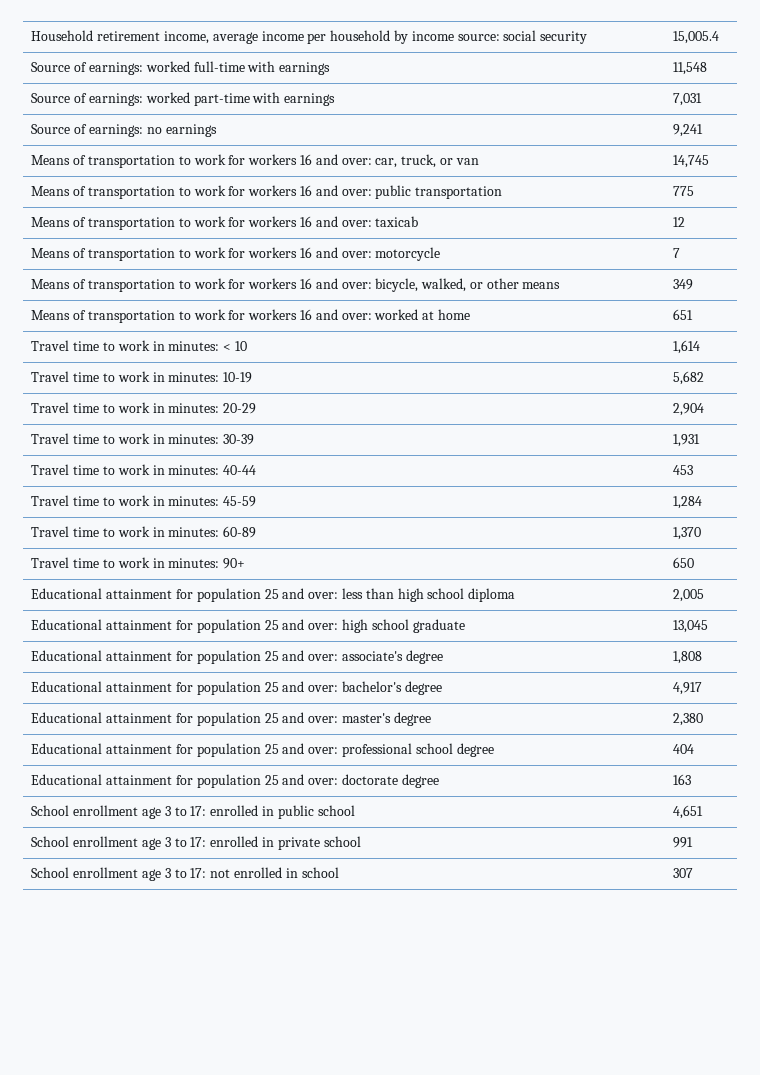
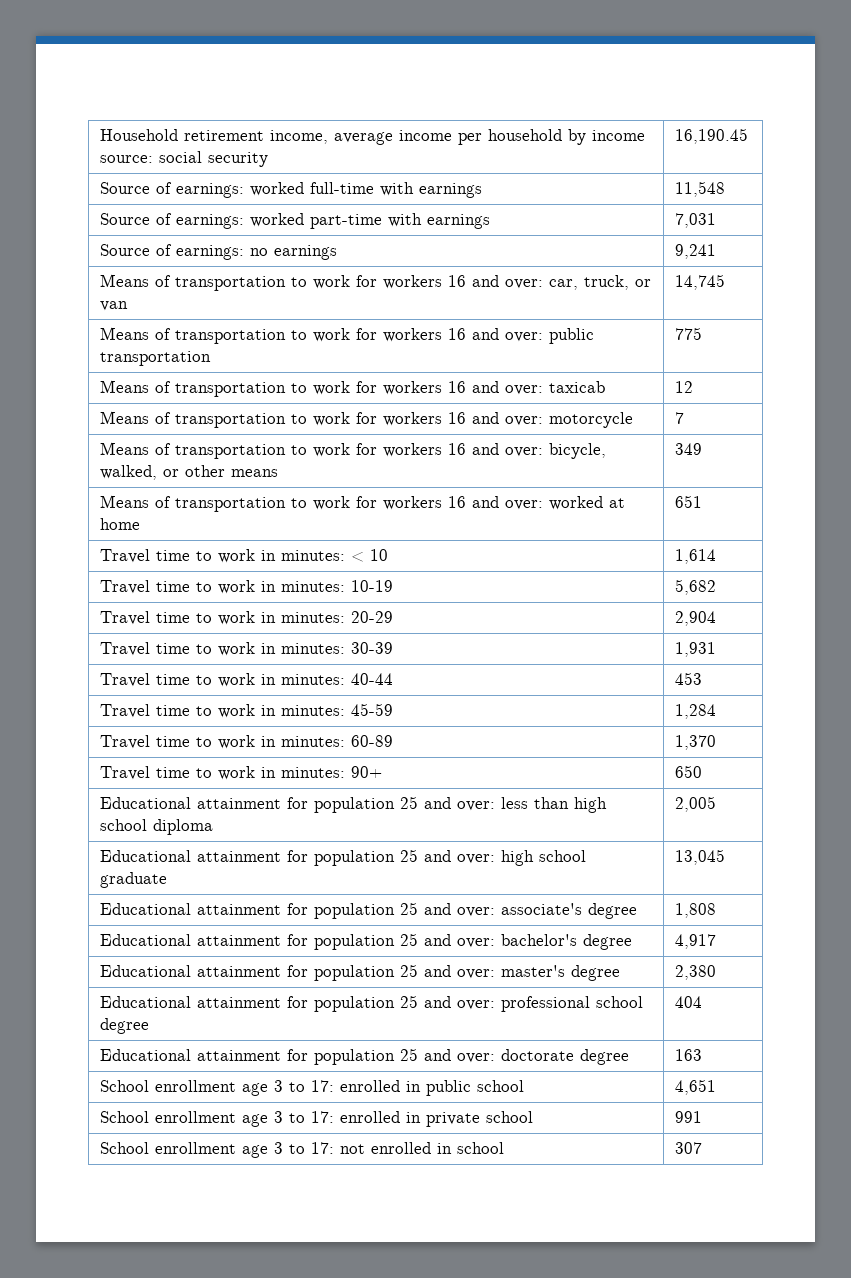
- Household retirement income, average income per household by income source: social security | 15,005.4
+ Household retirement income, average income per household by income source: social security | 16,190.45

